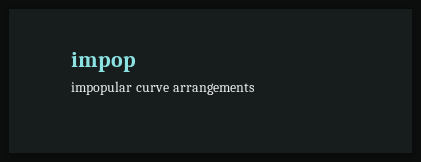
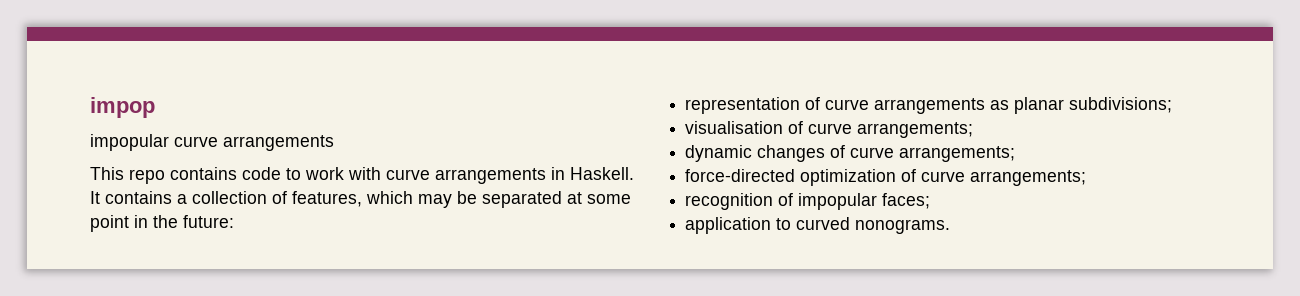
+ This repo contains code to work with curve arrangements in Haskell. It contains a collection of features, which may be separated at some point in the future:
+ representation of curve arrangements as planar subdivisions;
+ visualisation of curve arrangements;
+ dynamic changes of curve arrangements;
+ force-directed optimization of curve arrangements;
+ recognition of impopular faces;
+ application to curved nonograms.

